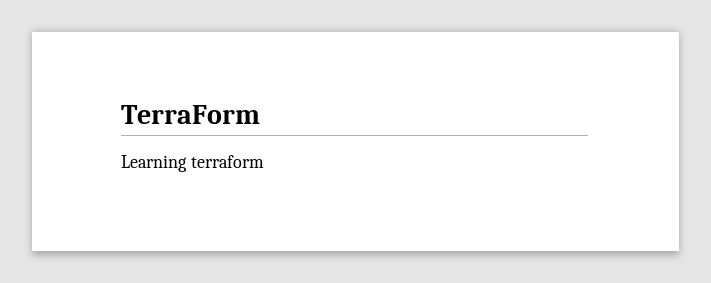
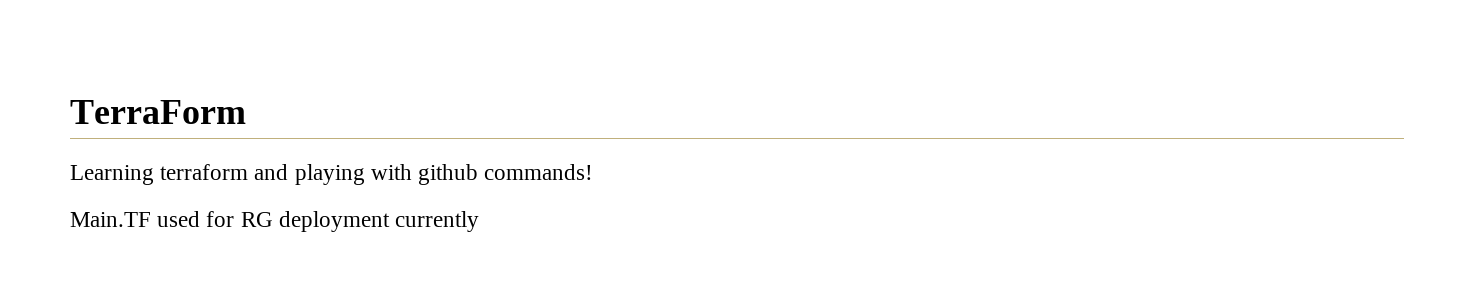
- Learning terraform
+ Learning terraform and playing with github commands!
+ Main.TF used for RG deployment currently

